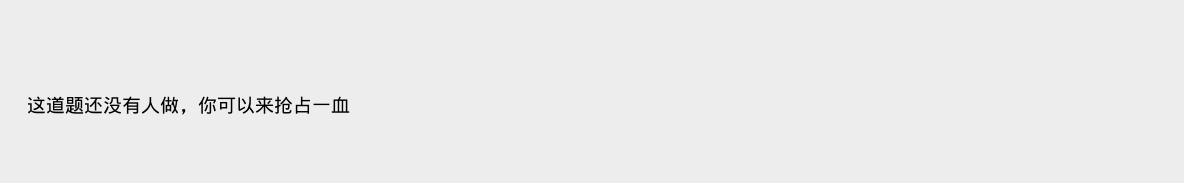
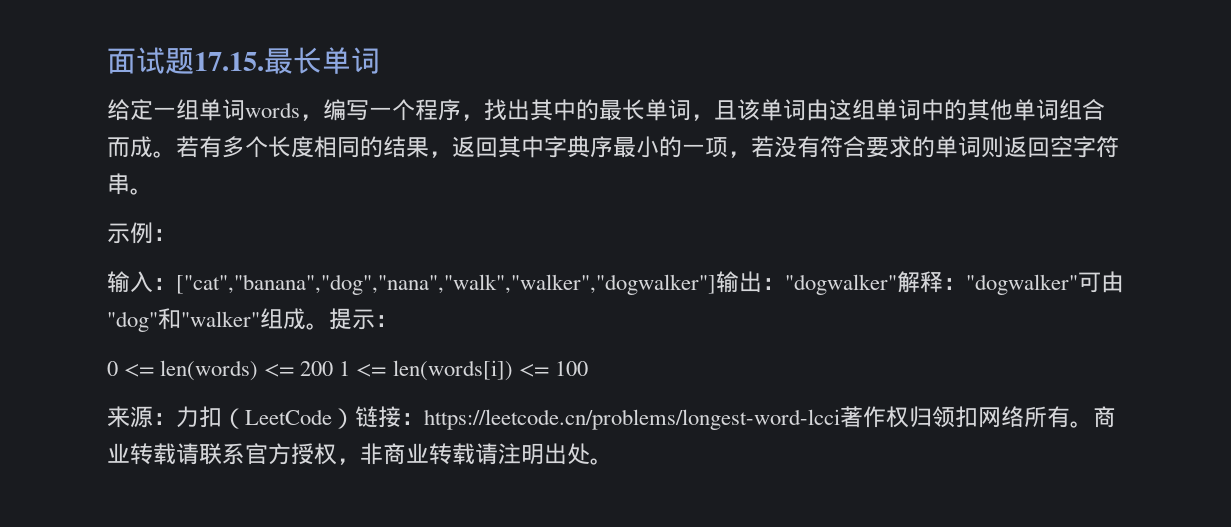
- 这道题还没有人做，你可以来抢占一血
+ 面试题17.15.最长单词
+ 给定一组单词words，编写一个程序，找出其中的最长单词，且该单词由这组单词中的其他单词组合而成。若有多个长度相同的结果，返回其中字典序最小的一项，若没有符合要求的单词则返回空字符串。
+ 示例：
+ 输入：["cat","banana","dog","nana","walk","walker","dogwalker"]输出："dogwalker"解释："dogwalker"可由"dog"和"walker"组成。提示：
+ 0 <= len(words) <= 200 1 <= len(words[i]) <= 100
+ 来源：力扣（LeetCode）链接：https://leetcode.cn/problems/longest-word-lcci著作权归领扣网络所有。商业转载请联系官方授权，非商业转载请注明出处。

